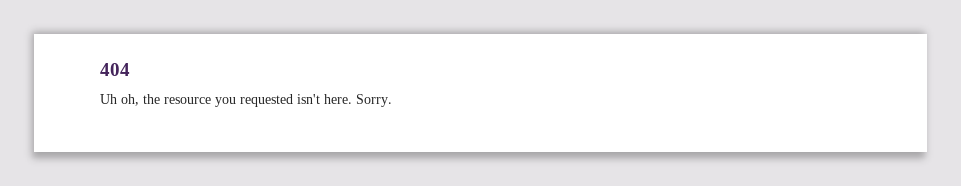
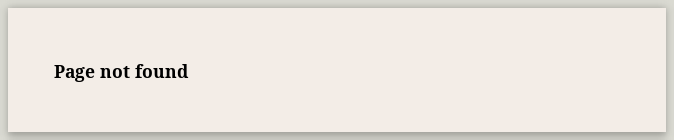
- 404
- Uh oh, the resource you requested isn't here. Sorry.
+ Page not found

